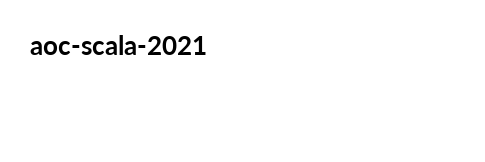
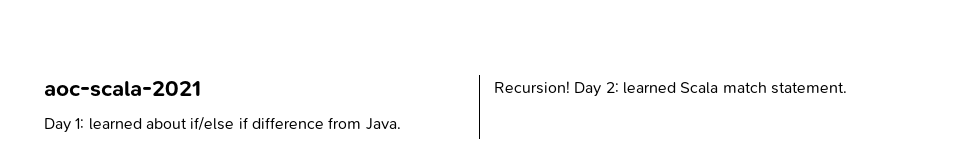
+ Day 1: learned about if/else if difference from Java. Recursion! Day 2: learned Scala match statement.

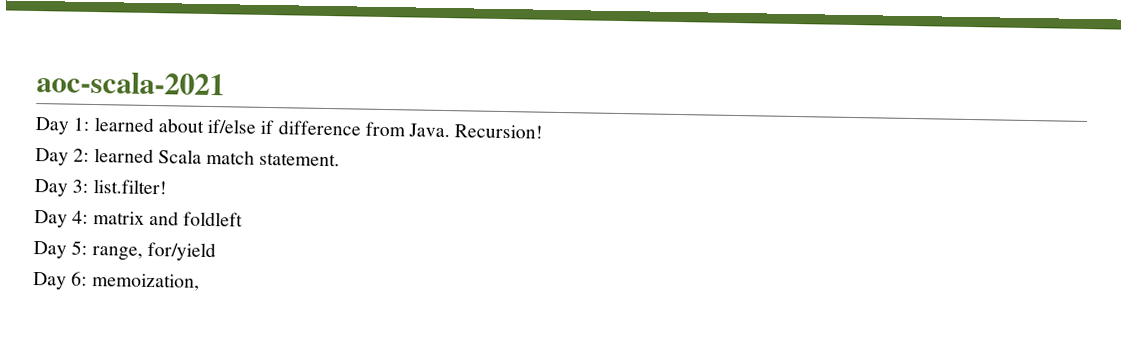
- Recursion! Day 2: learned Scala match statement.
+ Recursion!
+ Day 2: learned Scala match statement.
+ Day 3: list.filter!
+ Day 4: matrix and foldleft
+ Day 5: range, for/yield
+ Day 6: memoization,

